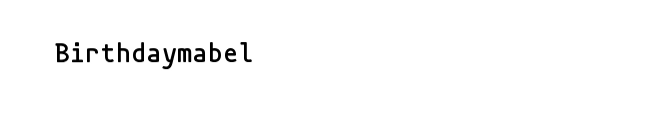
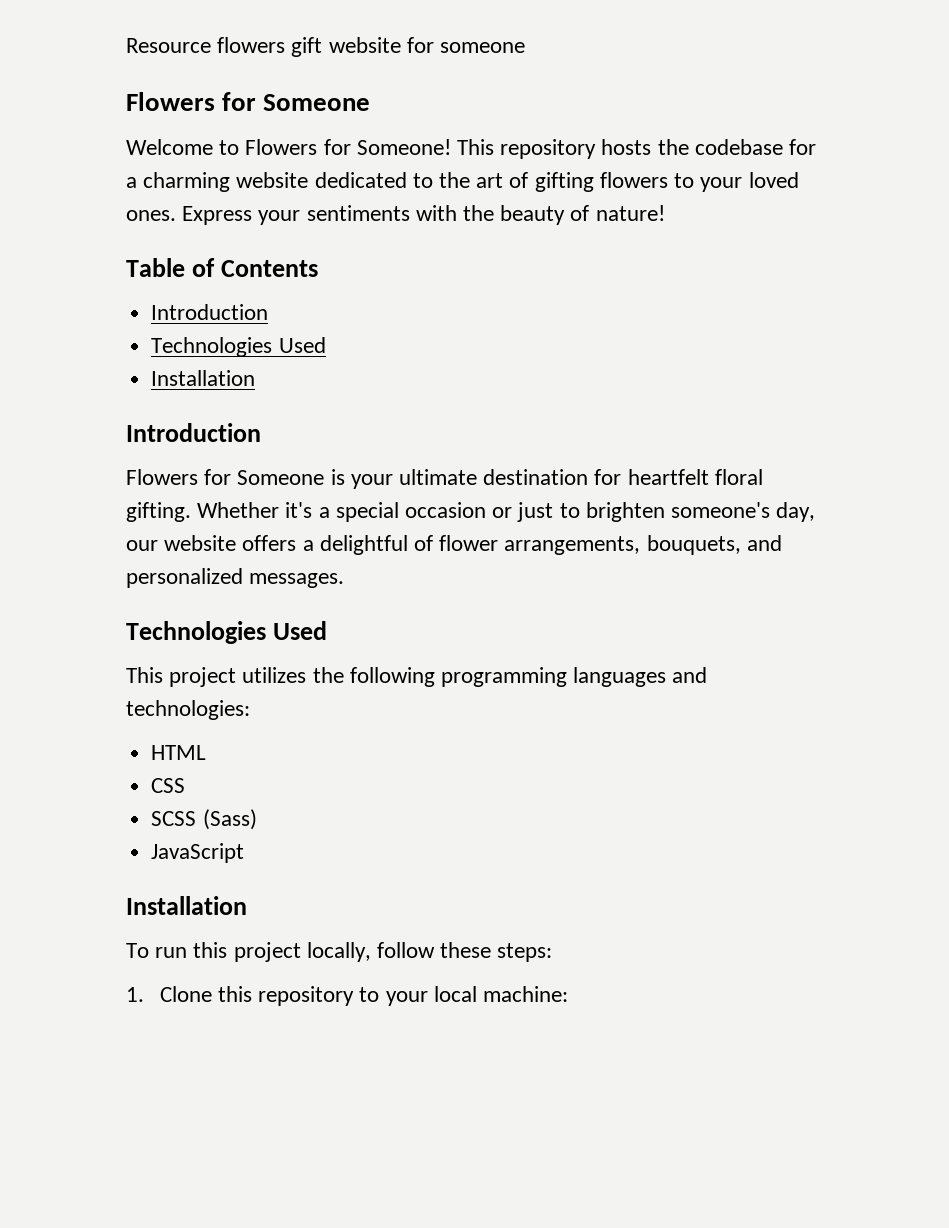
- Birthdaymabel
+ Resource flowers gift website for someone
+ Flowers for Someone
+ Welcome to Flowers for Someone! This repository hosts the codebase for a charming website dedicated to the art of gifting flowers to your loved ones. Express your sentiments with the beauty of nature!
+ Table of Contents
+ Introduction
+ Technologies Used
+ Installation
+ Introduction
+ Flowers for Someone is your ultimate destination for heartfelt floral gifting. Whether it's a special occasion or just to brighten someone's day, our website offers a delightful of flower arrangements, bouquets, and personalized messages.
+ Technologies Used
+ This project utilizes the following programming languages and technologies:
+ HTML
+ CSS
+ SCSS (Sass)
+ JavaScript
+ Installation
+ To run this project locally, follow these steps:
+ 1. Clone this repository to your local machine:

